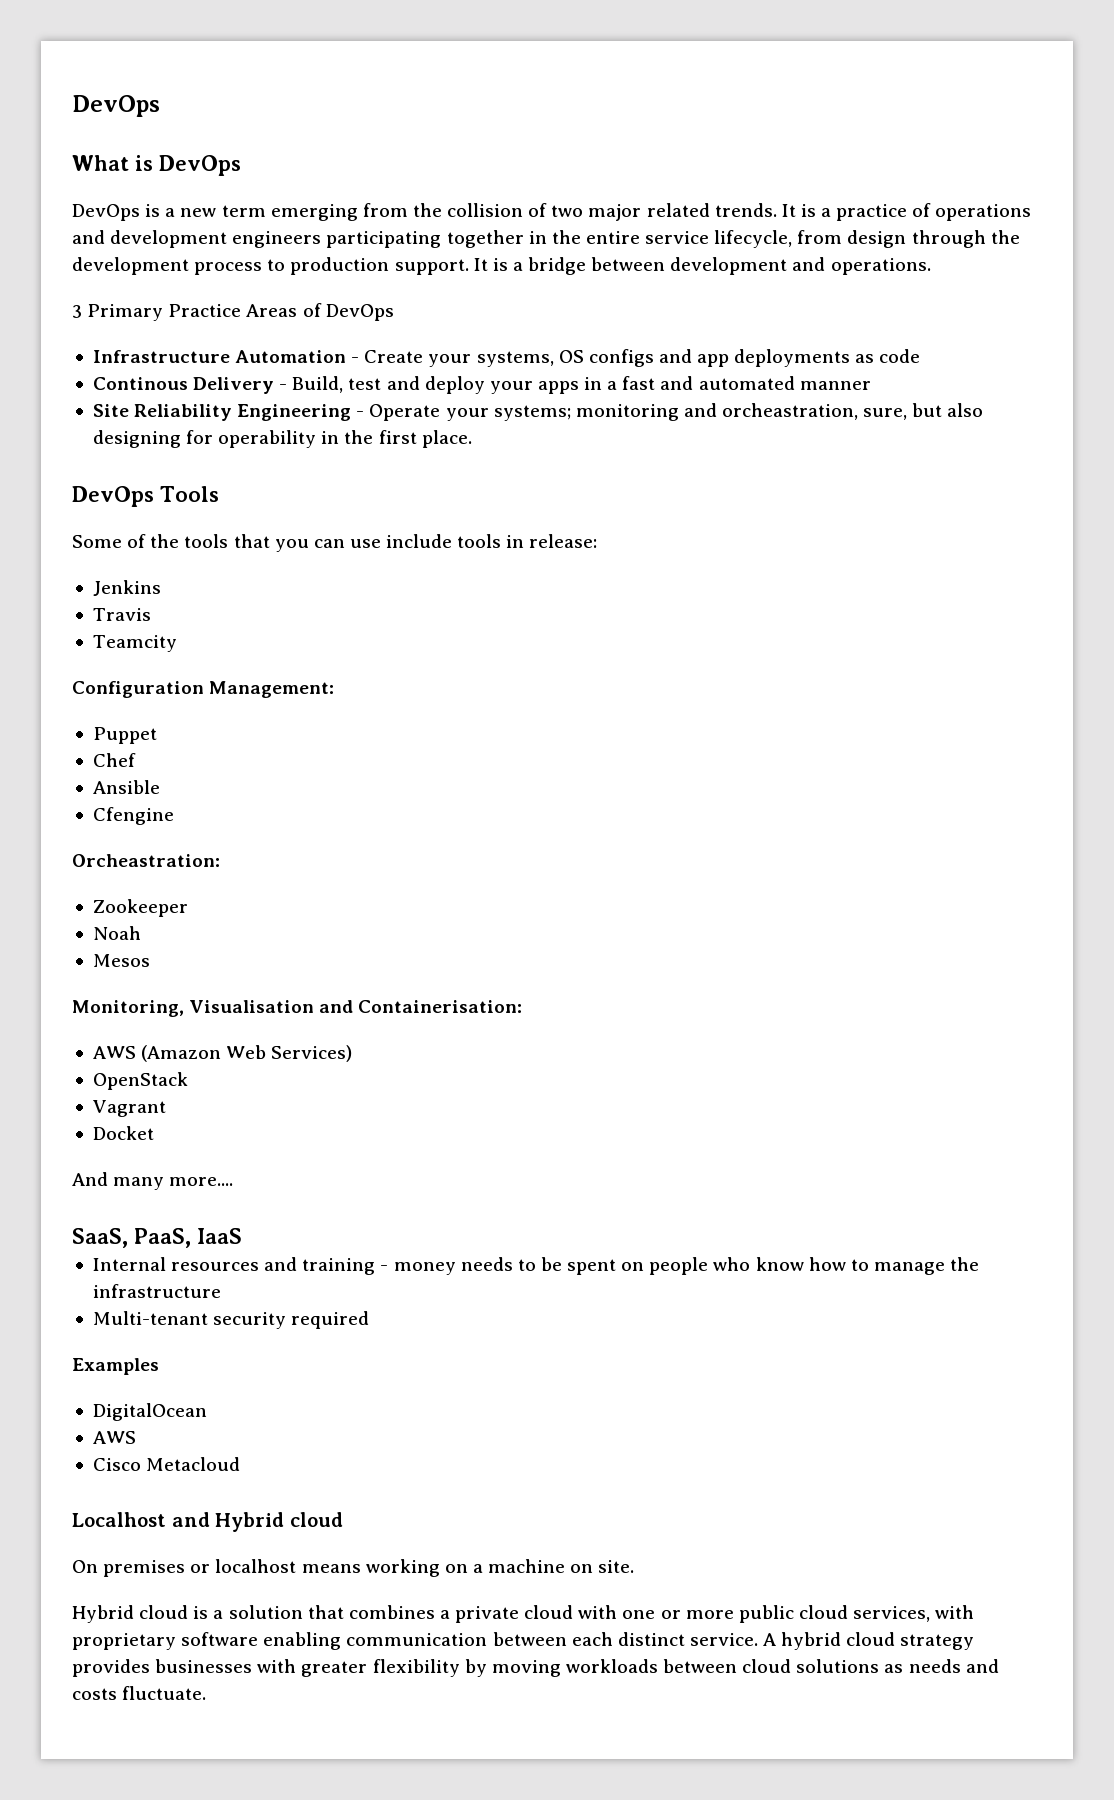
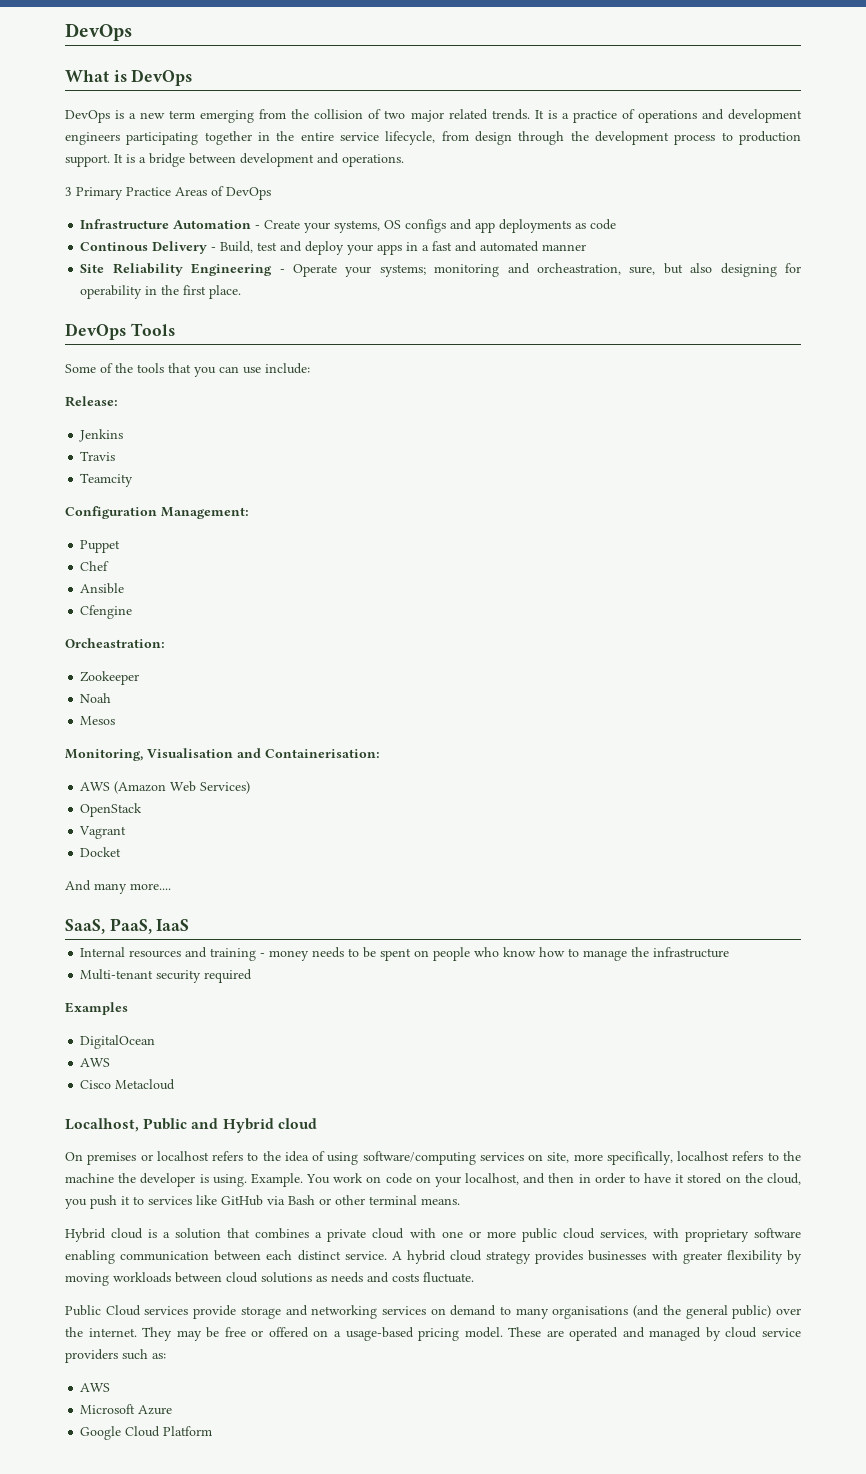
- Some of the tools that you can use include tools in release:
+ Some of the tools that you can use include:
+ Release:
- Localhost and Hybrid cloud
+ Localhost, Public and Hybrid cloud
- On premises or localhost means working on a machine on site.
+ On premises or localhost refers to the idea of using software/computing services on site, more specifically, localhost refers to the machine the developer is using. Example. You work on code on your localhost, and then in order to have it stored on the cloud, you push it to services like GitHub via Bash or other terminal means.
+ Public Cloud services provide storage and networking services on demand to many organisations (and the general public) over the internet. They may be free or offered on a usage-based pricing model. These are operated and managed by cloud service providers such as:
+ AWS
+ Microsoft Azure
+ Google Cloud Platform

